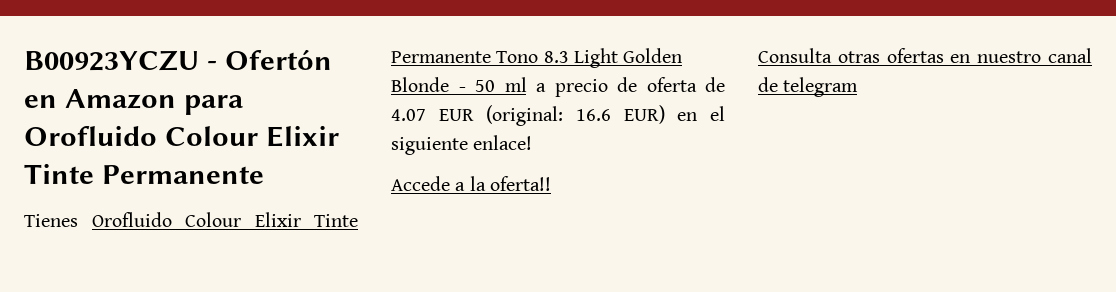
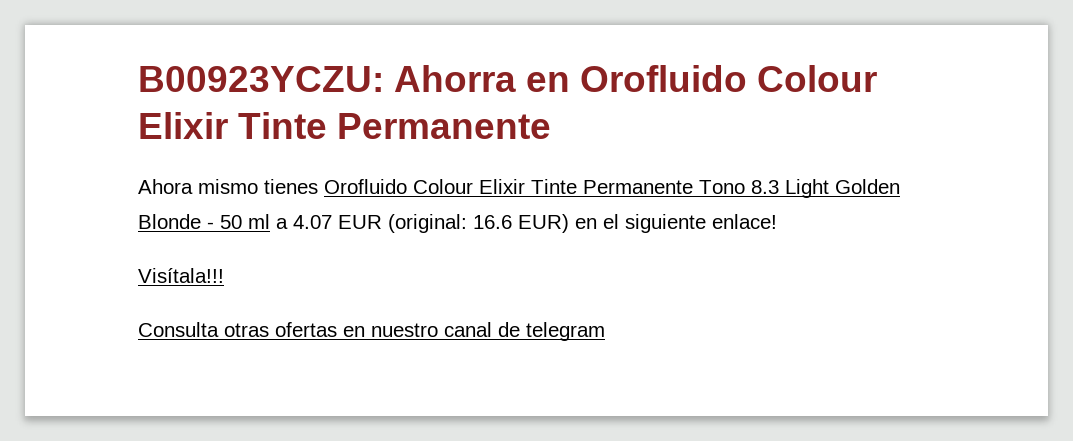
- B00923YCZU - Ofertón en Amazon para Orofluido Colour Elixir Tinte Permanente
+ B00923YCZU: Ahorra en Orofluido Colour Elixir Tinte Permanente
- Tienes Orofluido Colour Elixir Tinte Permanente Tono 8.3 Light Golden Blonde - 50 ml a precio de oferta de 4.07 EUR (original: 16.6 EUR) en el siguiente enlace!
+ Ahora mismo tienes Orofluido Colour Elixir Tinte Permanente Tono 8.3 Light Golden Blonde - 50 ml a 4.07 EUR (original: 16.6 EUR) en el siguiente enlace!
- Accede a la oferta!!
+ Visítala!!!

